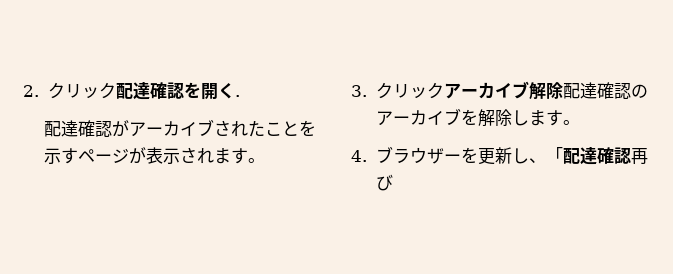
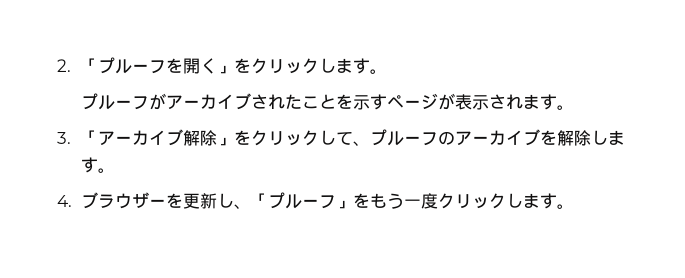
- 2.クリック配達確認を開く.
- 配達確認がアーカイブされたことを示すページが表示されます。
+ 2.「プルーフを開く」をクリックします。
+ プルーフがアーカイブされたことを示すページが表示されます。
- 3.クリックアーカイブ解除配達確認のアーカイブを解除します。
+ 3.「アーカイブ解除」をクリックして、プルーフのアーカイブを解除します。
- 4.ブラウザーを更新し、「配達確認再び
+ 4.ブラウザーを更新し、「プルーフ」をもう一度クリックします。

